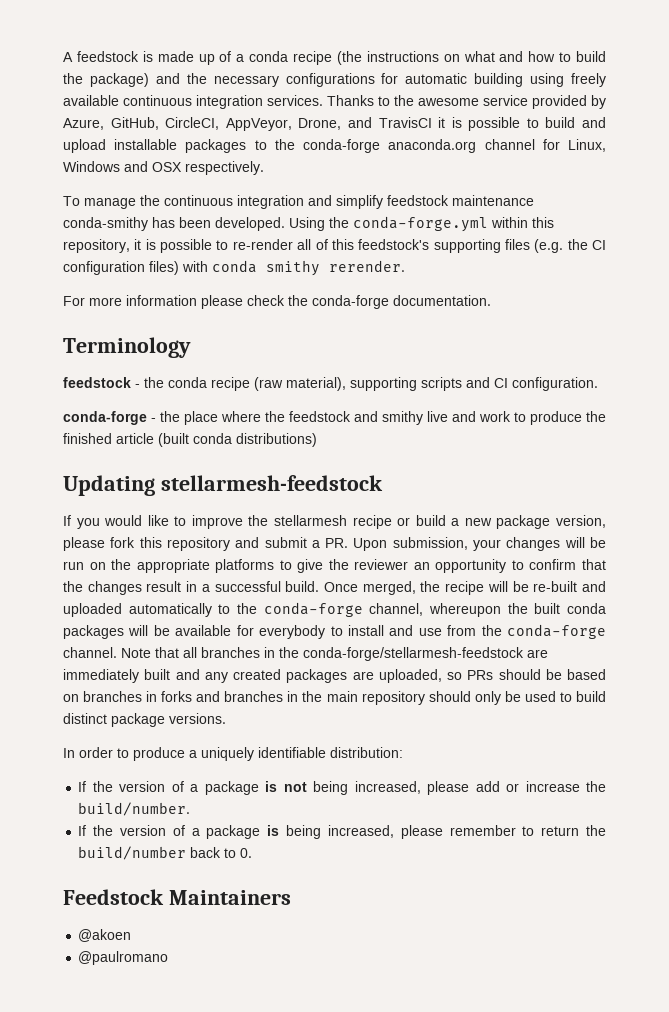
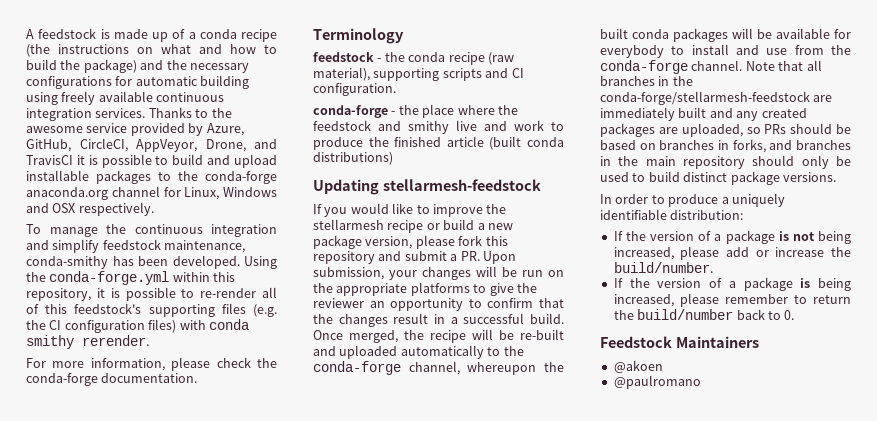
- To manage the continuous integration and simplify feedstock maintenance conda-smithy has been developed.
+ To manage the continuous integration and simplify feedstock maintenance, conda-smithy has been developed.
- For more information please check the conda-forge documentation.
+ For more information, please check the conda-forge documentation.
- Note that all branches in the conda-forge/stellarmesh-feedstock are immediately built and any created packages are uploaded, so PRs should be based on branches in forks and branches in the main repository should only be used to build distinct package versions.
+ Note that all branches in the conda-forge/stellarmesh-feedstock are immediately built and any created packages are uploaded, so PRs should be based on branches in forks, and branches in the main repository should only be used to build distinct package versions.

